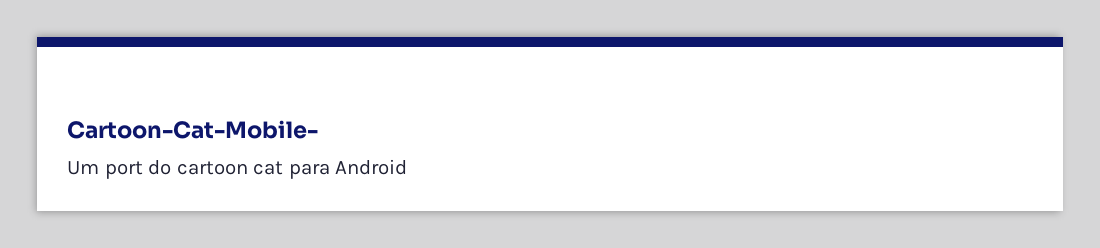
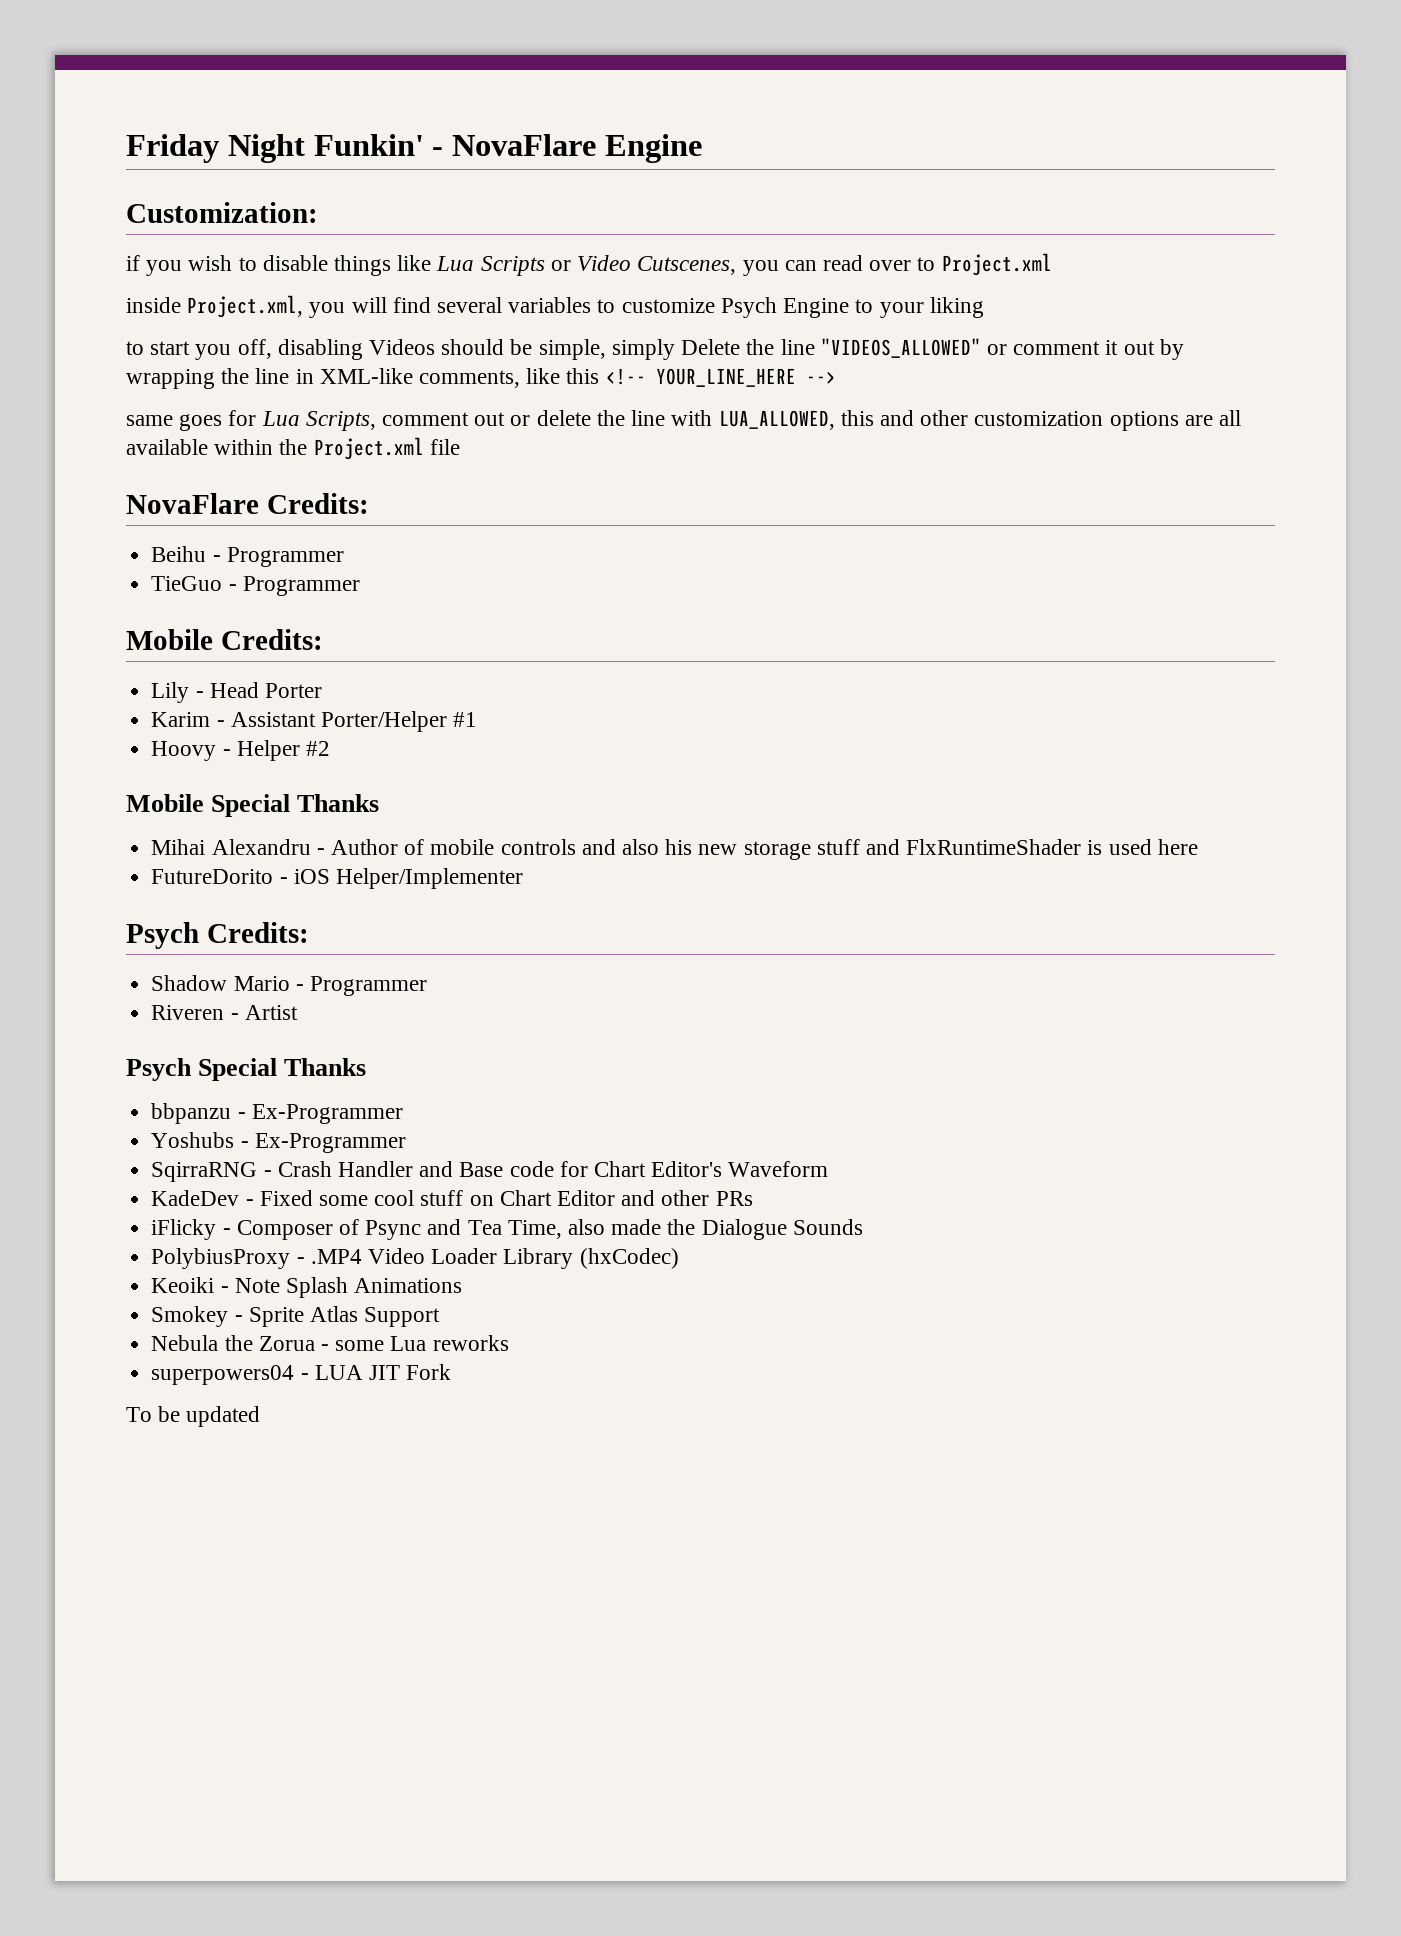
- Cartoon-Cat-Mobile-
- Um port do cartoon cat para Android
+ Friday Night Funkin' - NovaFlare Engine
+ Customization:
+ if you wish to disable things like Lua Scripts or Video Cutscenes, you can read over to Project.xml
+ inside Project.xml, you will find several variables to customize Psych Engine to your liking
+ to start you off, disabling Videos should be simple, simply Delete the line "VIDEOS_ALLOWED" or comment it out by wrapping the line in XML-like comments, like this <!-- YOUR_LINE_HERE -->
+ same goes for Lua Scripts, comment out or delete the line with LUA_ALLOWED, this and other customization options are all available within the Project.xml file
+ NovaFlare Credits:
+ Beihu - Programmer
+ TieGuo - Programmer
+ Mobile Credits:
+ Lily - Head Porter
+ Karim - Assistant Porter/Helper #1
+ Hoovy - Helper #2
+ Mobile Special Thanks
+ Mihai Alexandru - Author of mobile controls and also his new storage stuff and FlxRuntimeShader is used here
+ FutureDorito - iOS Helper/Implementer
+ Psych Credits:
+ Shadow Mario - Programmer
+ Riveren - Artist
+ Psych Special Thanks
+ bbpanzu - Ex-Programmer
+ Yoshubs - Ex-Programmer
+ SqirraRNG - Crash Handler and Base code for Chart Editor's Waveform
+ KadeDev - Fixed some cool stuff on Chart Editor and other PRs
+ iFlicky - Composer of Psync and Tea Time, also made the Dialogue Sounds
+ PolybiusProxy - .MP4 Video Loader Library (hxCodec)
+ Keoiki - Note Splash Animations
+ Smokey - Sprite Atlas Support
+ Nebula the Zorua - some Lua reworks
+ superpowers04 - LUA JIT Fork
+ To be updated

